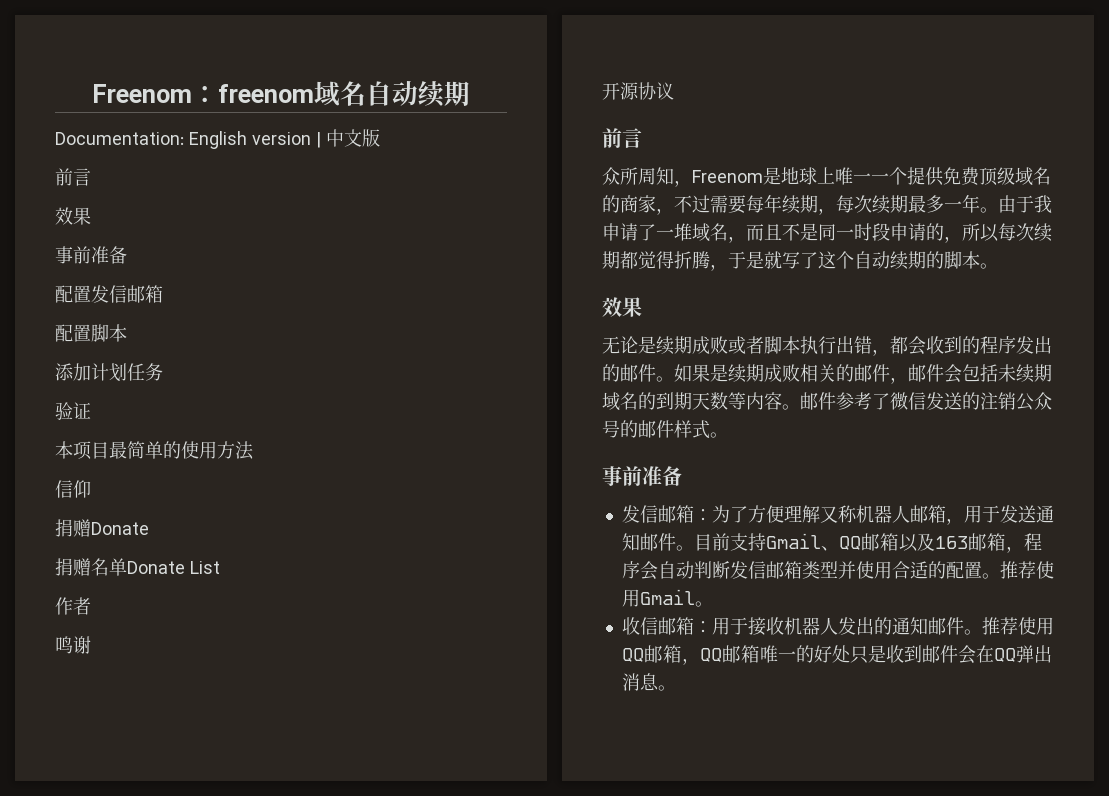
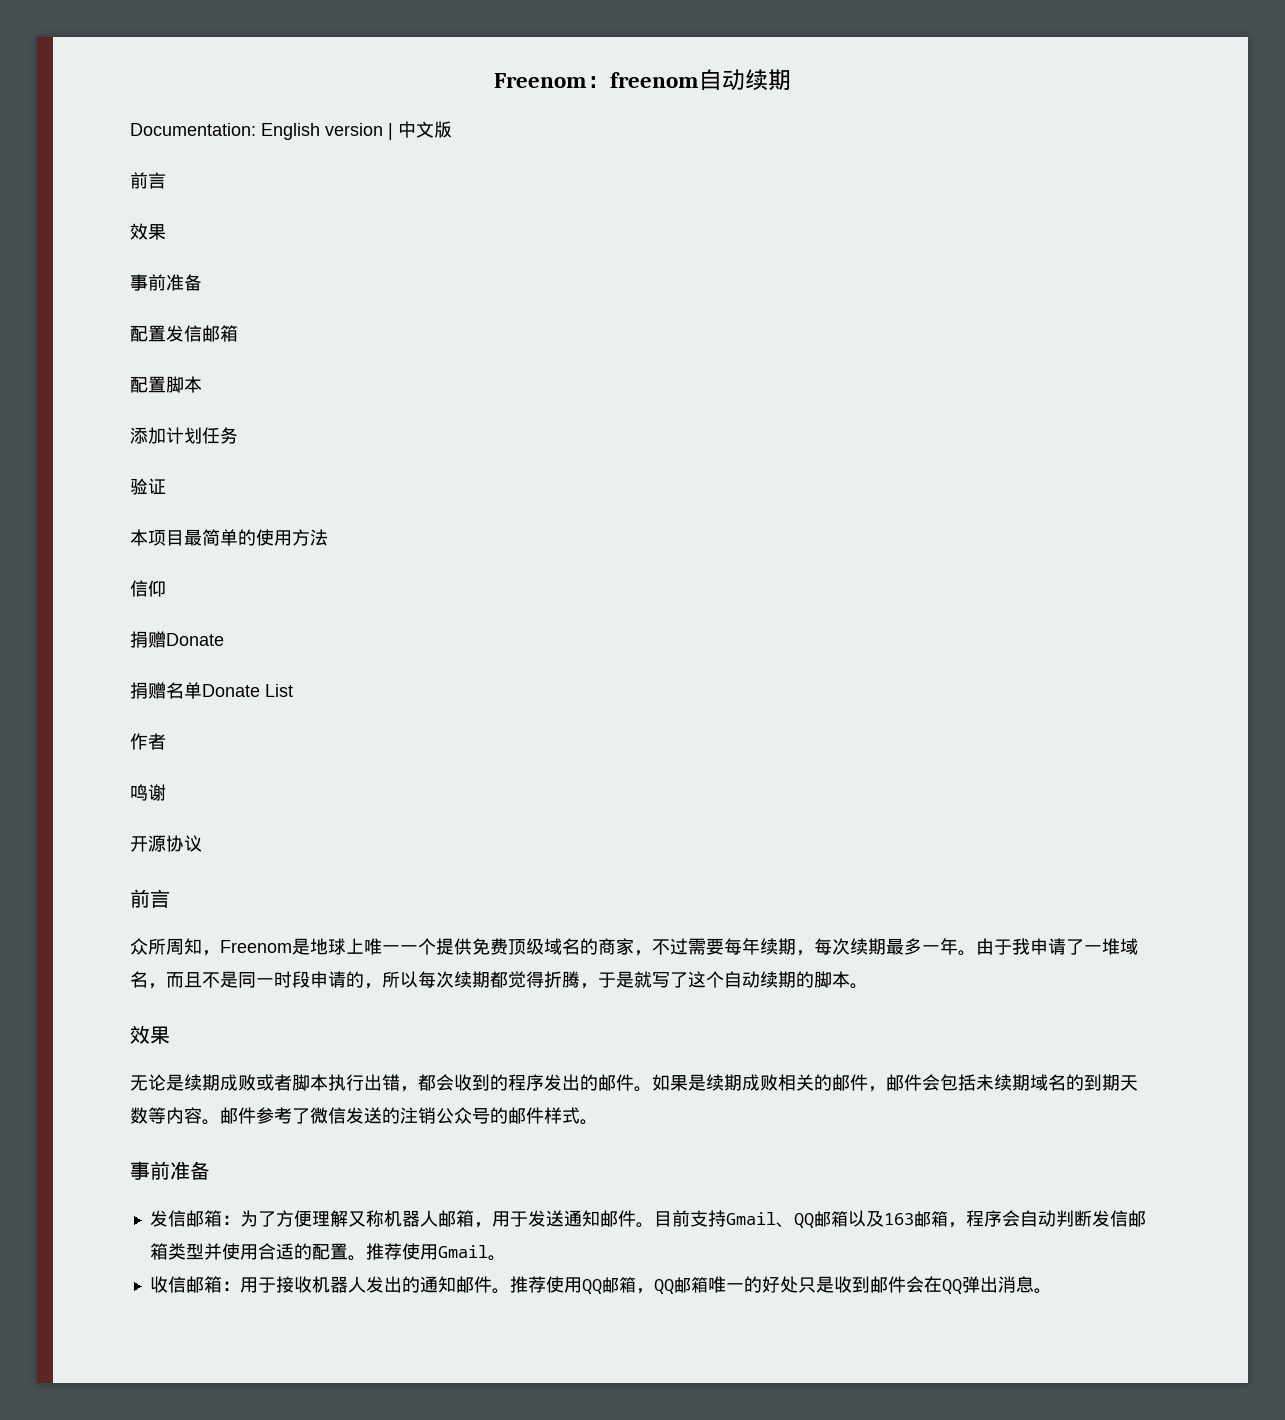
- Freenom：freenom域名自动续期
+ Freenom：freenom自动续期

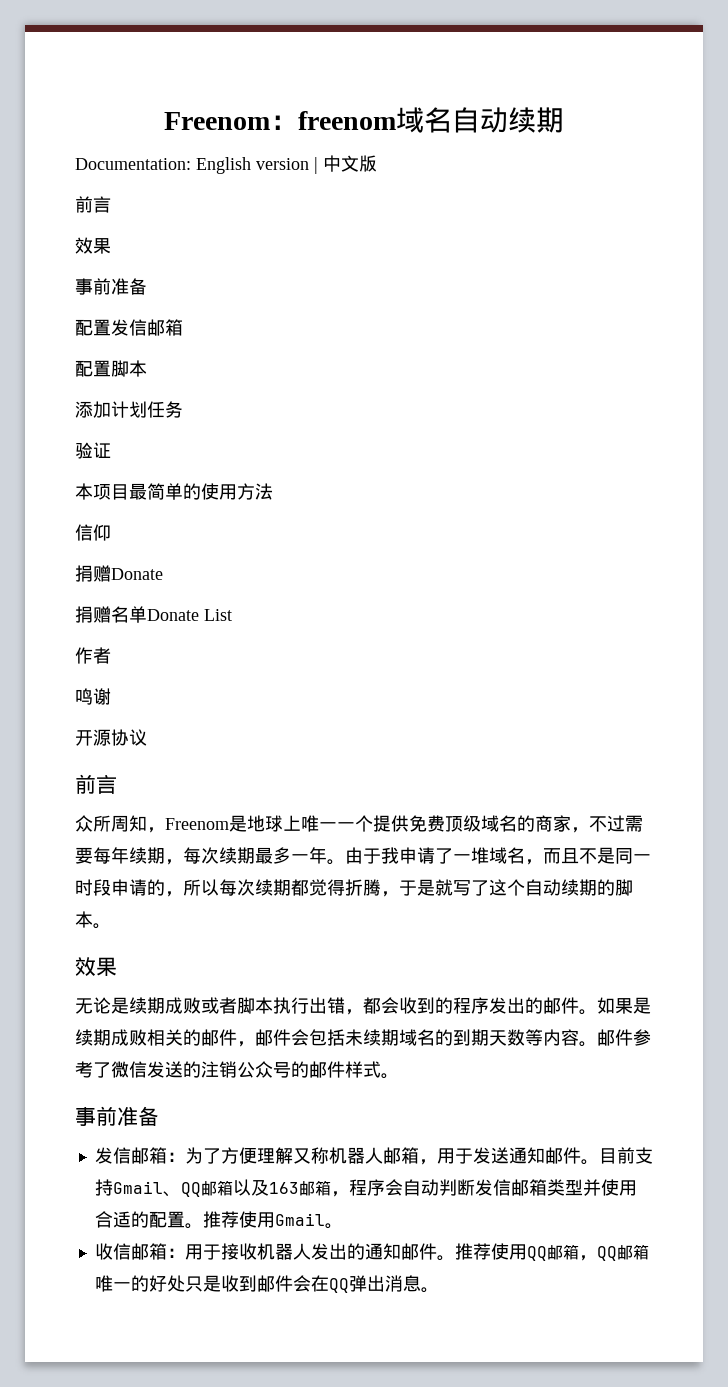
- Freenom：freenom自动续期
+ Freenom：freenom域名自动续期

